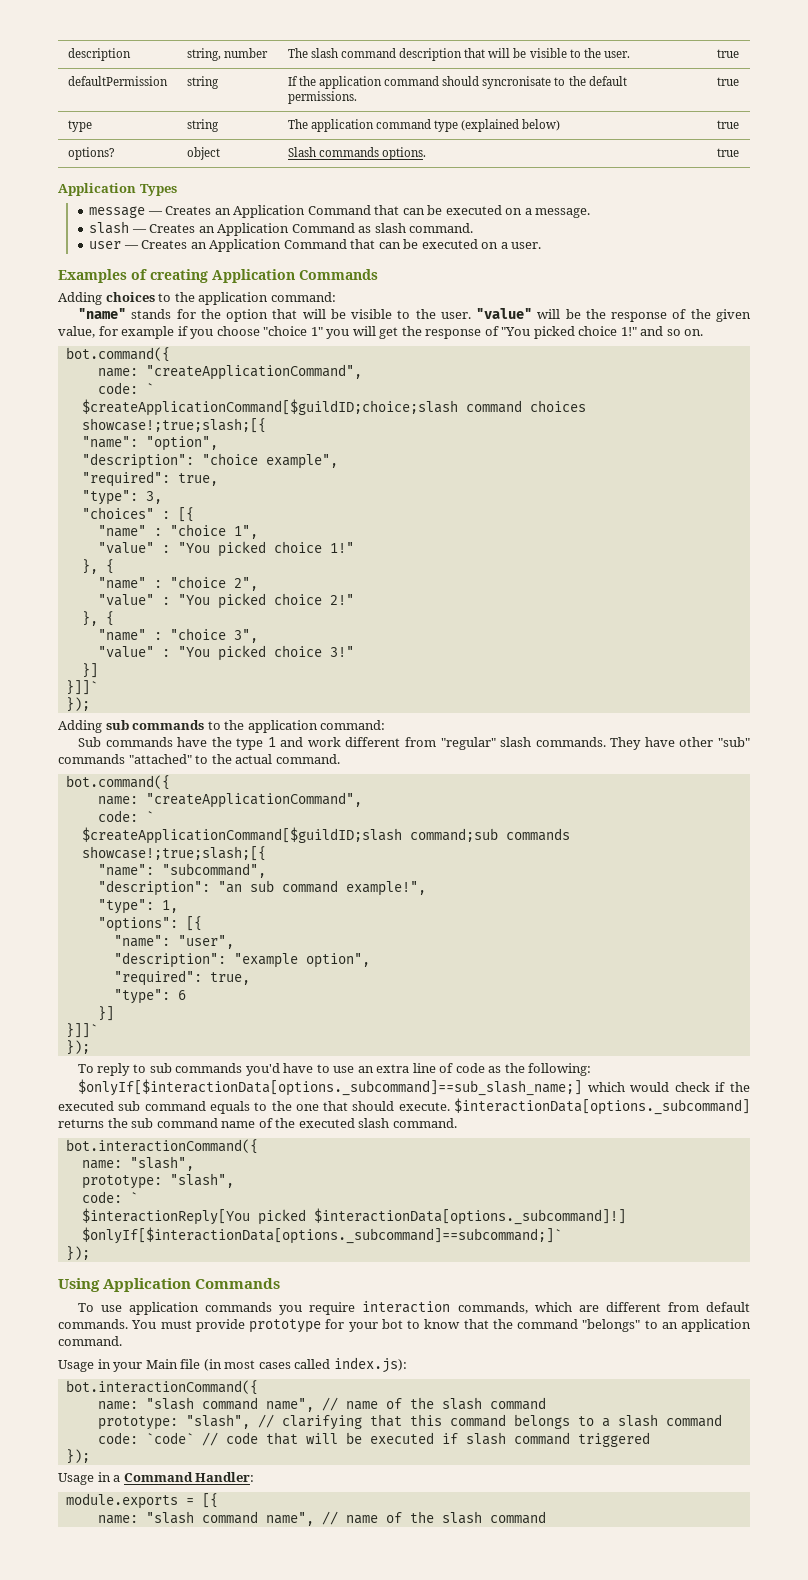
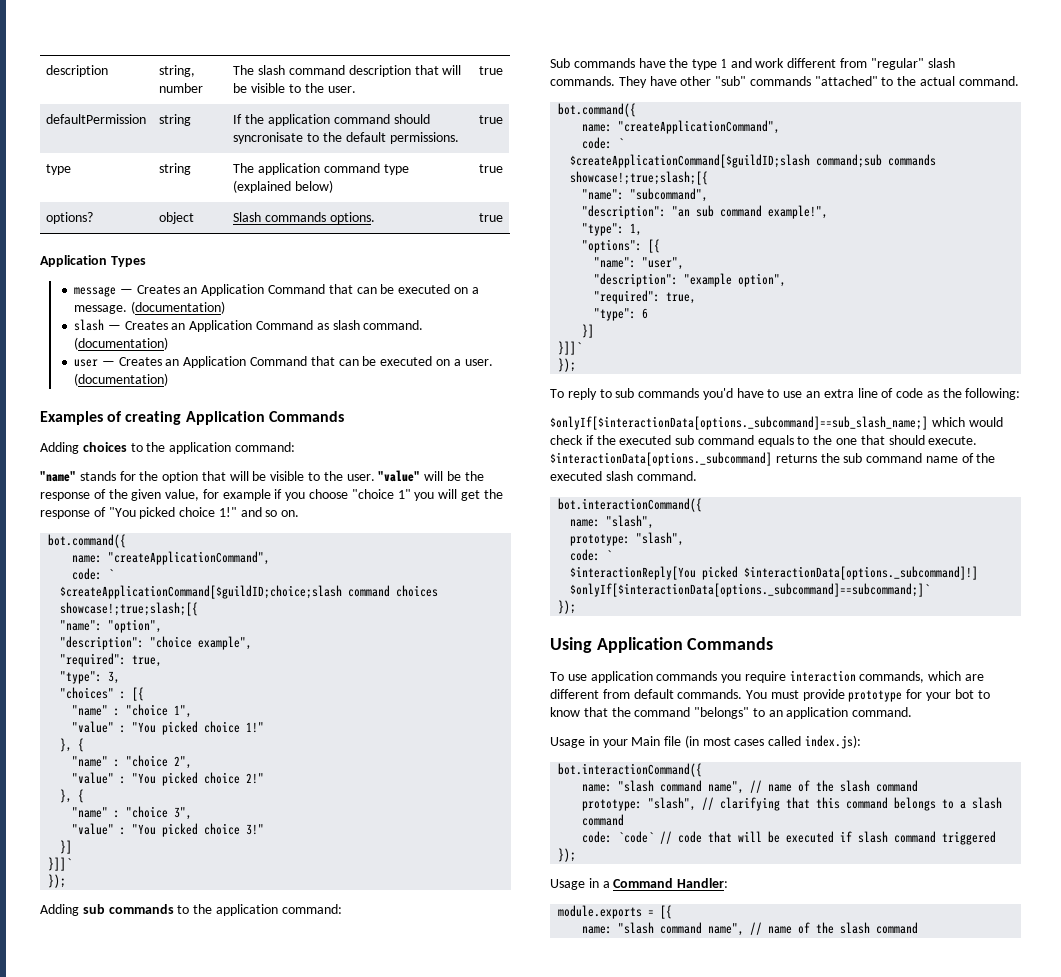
- message — Creates an Application Command that can be executed on a message.
+ message — Creates an Application Command that can be executed on a message. (documentation)
- slash — Creates an Application Command as slash command.
+ slash — Creates an Application Command as slash command. (documentation)
- user — Creates an Application Command that can be executed on a user.
+ user — Creates an Application Command that can be executed on a user. (documentation)

